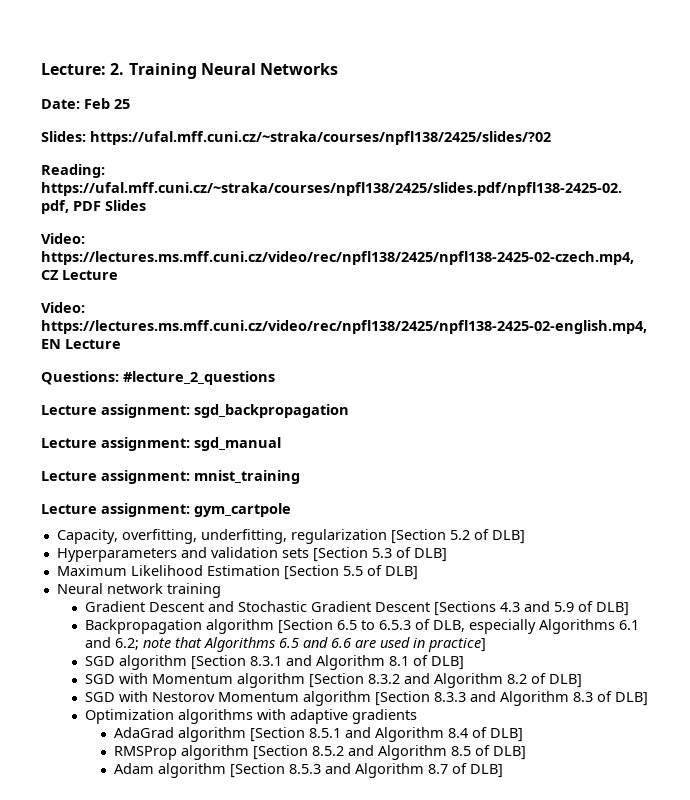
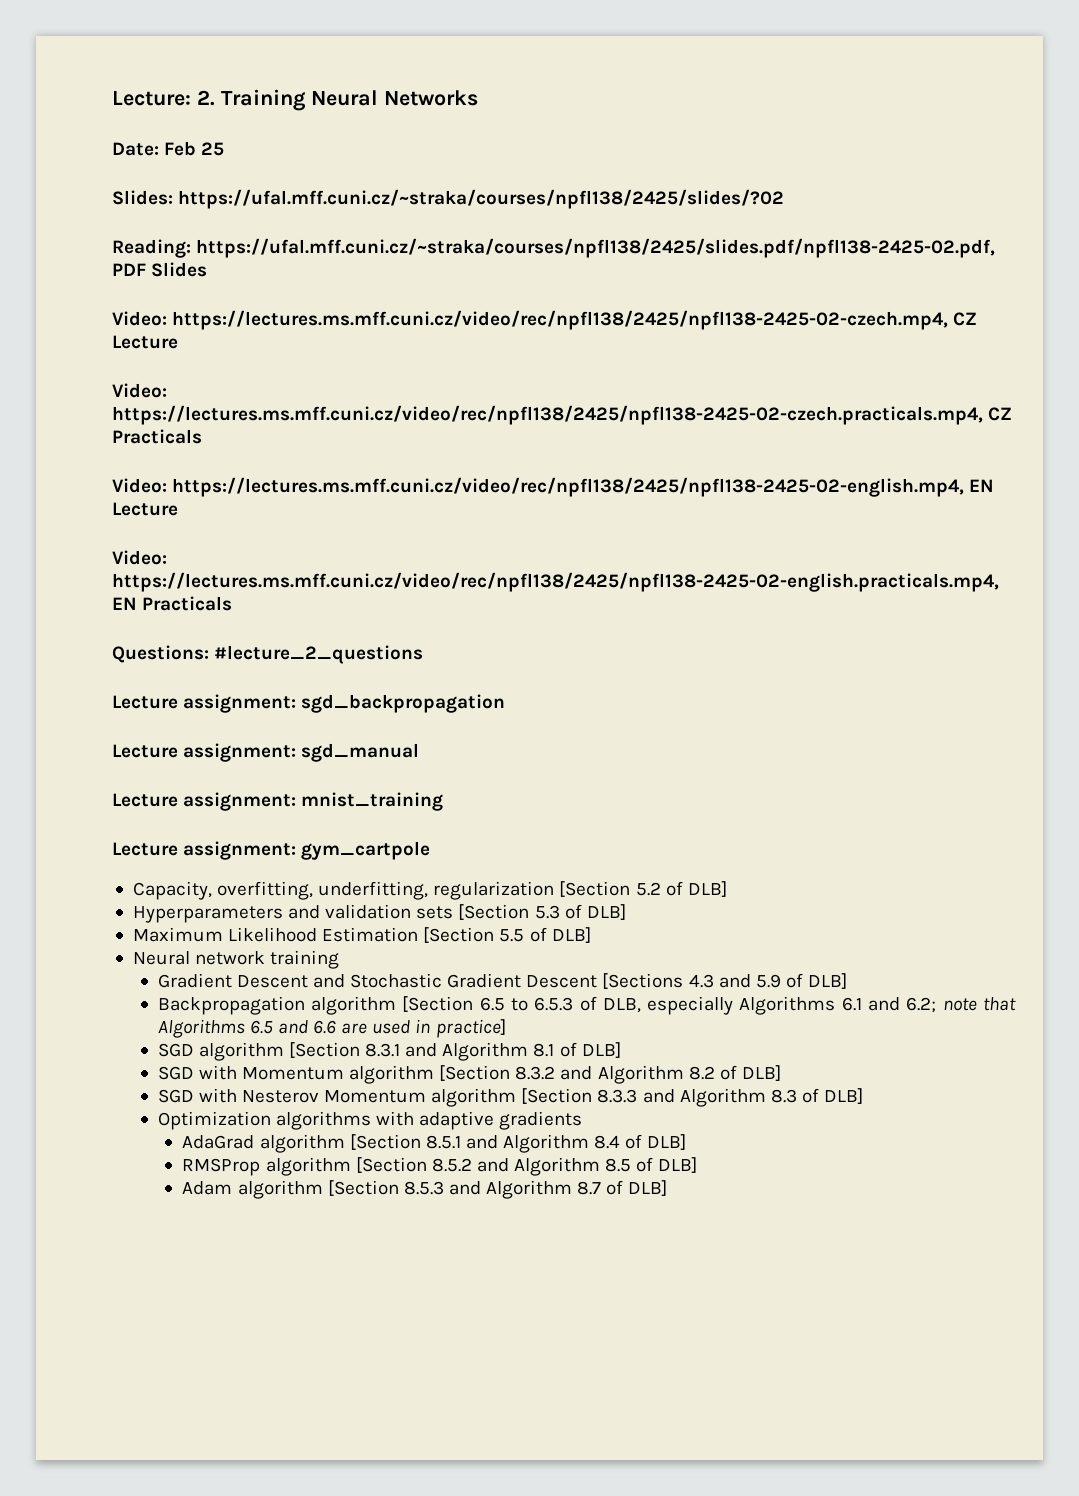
+ Video: https://lectures.ms.mff.cuni.cz/video/rec/npfl138/2425/npfl138-2425-02-czech.practicals.mp4, CZ Practicals
+ Video: https://lectures.ms.mff.cuni.cz/video/rec/npfl138/2425/npfl138-2425-02-english.practicals.mp4, EN Practicals
- SGD with Nestorov Momentum algorithm [Section 8.3.3 and Algorithm 8.3 of DLB]
+ SGD with Nesterov Momentum algorithm [Section 8.3.3 and Algorithm 8.3 of DLB]

